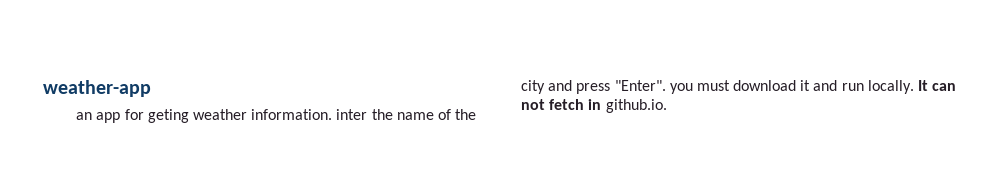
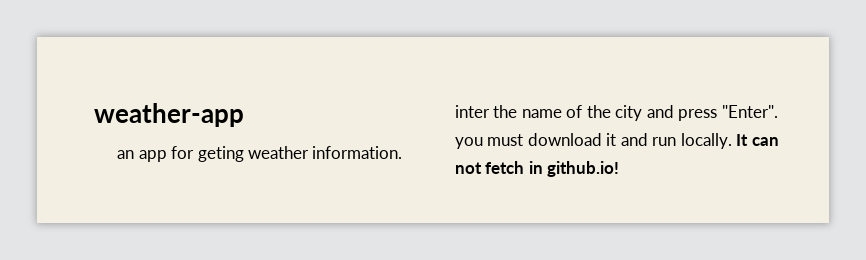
- It can not fetch in github.io.
+ It can not fetch in github.io!

